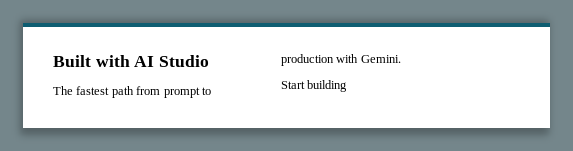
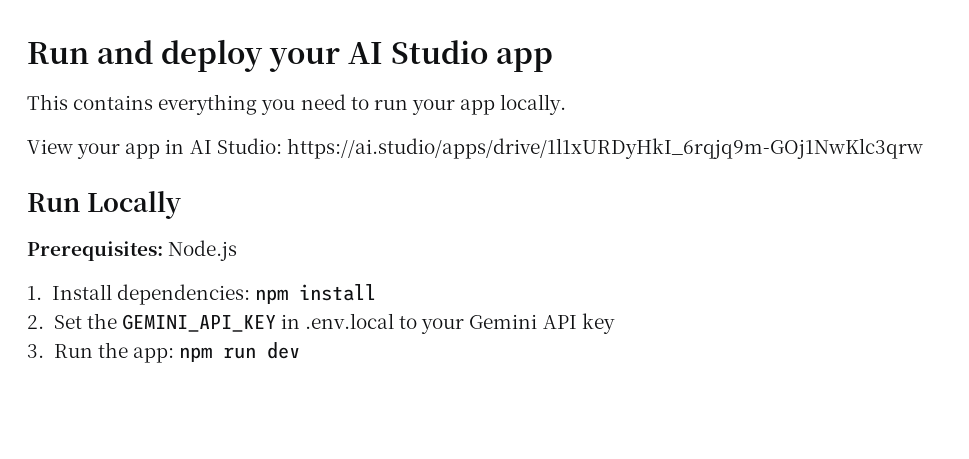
- Built with AI Studio
- The fastest path from prompt to production with Gemini.
- Start building
+ Run and deploy your AI Studio app
+ This contains everything you need to run your app locally.
+ View your app in AI Studio: https://ai.studio/apps/drive/1l1xURDyHkI_6rqjq9m-GOj1NwKlc3qrw
+ Run Locally
+ Prerequisites: Node.js
+ 1. Install dependencies: npm install
+ 2. Set the GEMINI_API_KEY in .env.local to your Gemini API key
+ 3. Run the app: npm run dev

